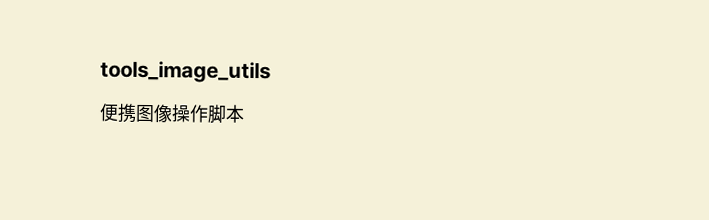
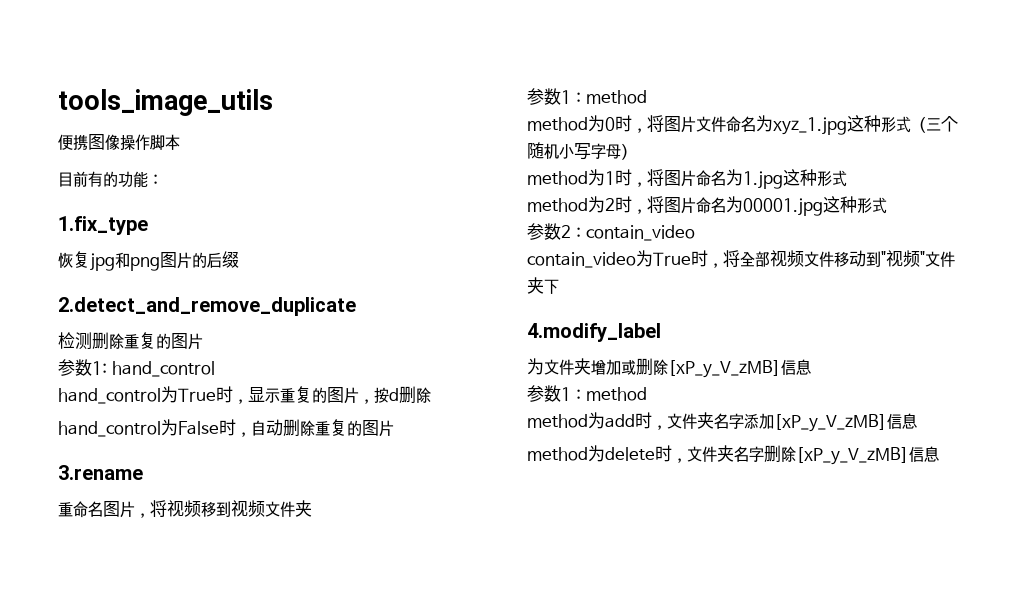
+ 目前有的功能：
+ 1.fix_type
+ 恢复jpg和png图片的后缀
+ 2.detect_and_remove_duplicate
+ 检测删除重复的图片
+ 参数1: hand_control
+ hand_control为True时，显示重复的图片，按d删除
+ hand_control为False时，自动删除重复的图片
+ 3.rename
+ 重命名图片，将视频移到视频文件夹
+ 参数1：method
+ method为0时，将图片文件命名为xyz_1.jpg这种形式（三个随机小写字母）
+ method为1时，将图片命名为1.jpg这种形式
+ method为2时，将图片命名为00001.jpg这种形式
+ 参数2：contain_video
+ contain_video为True时，将全部视频文件移动到"视频"文件夹下
+ 4.modify_label
+ 为文件夹增加或删除[xP_y_V_zMB]信息
+ 参数1：method
+ method为add时，文件夹名字添加[xP_y_V_zMB]信息
+ method为delete时，文件夹名字删除[xP_y_V_zMB]信息

